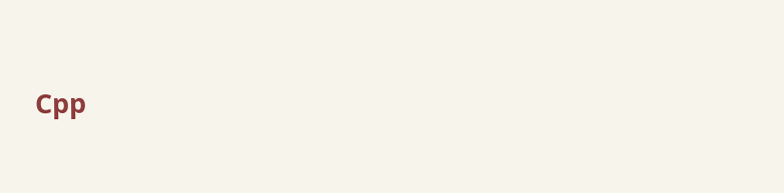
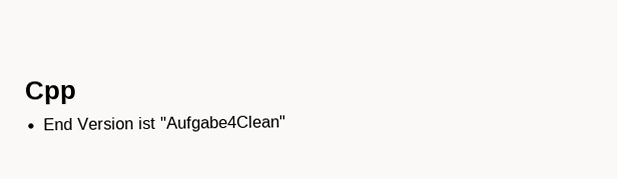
+ End Version ist "Aufgabe4Clean"

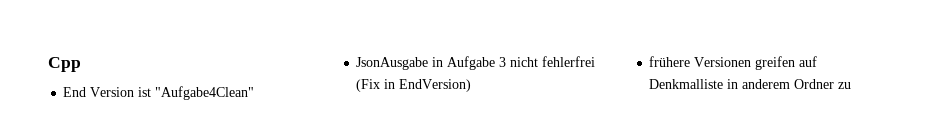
+ JsonAusgabe in Aufgabe 3 nicht fehlerfrei (Fix in EndVersion)
+ frühere Versionen greifen auf Denkmalliste in anderem Ordner zu

